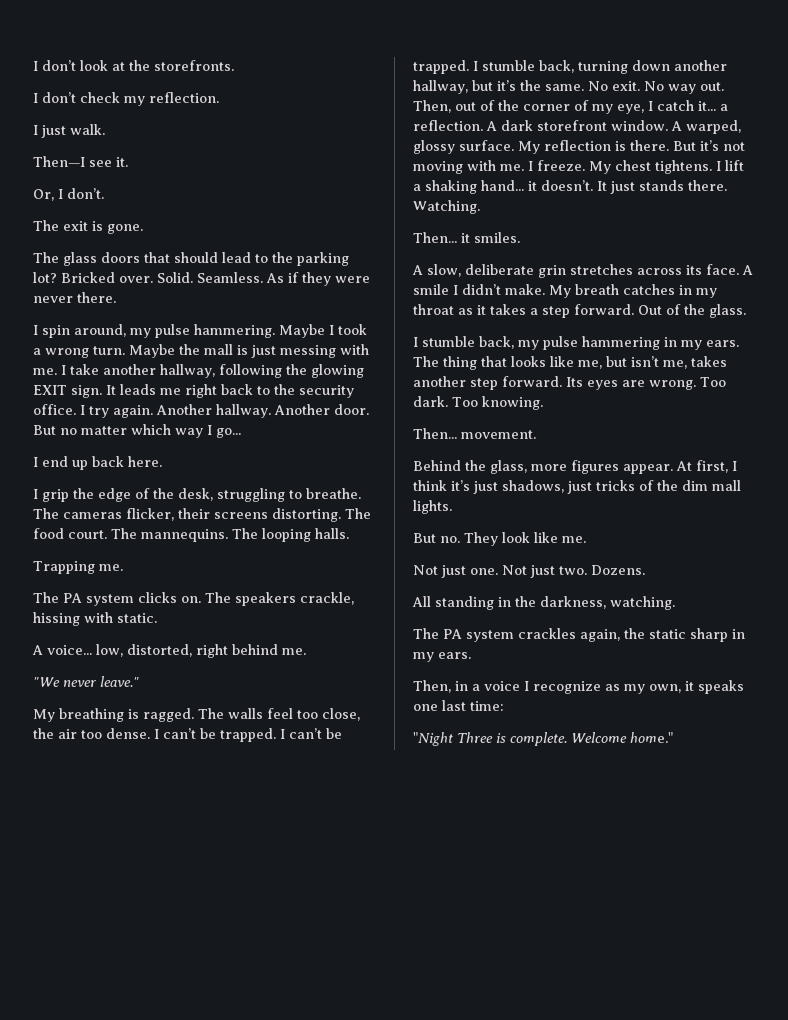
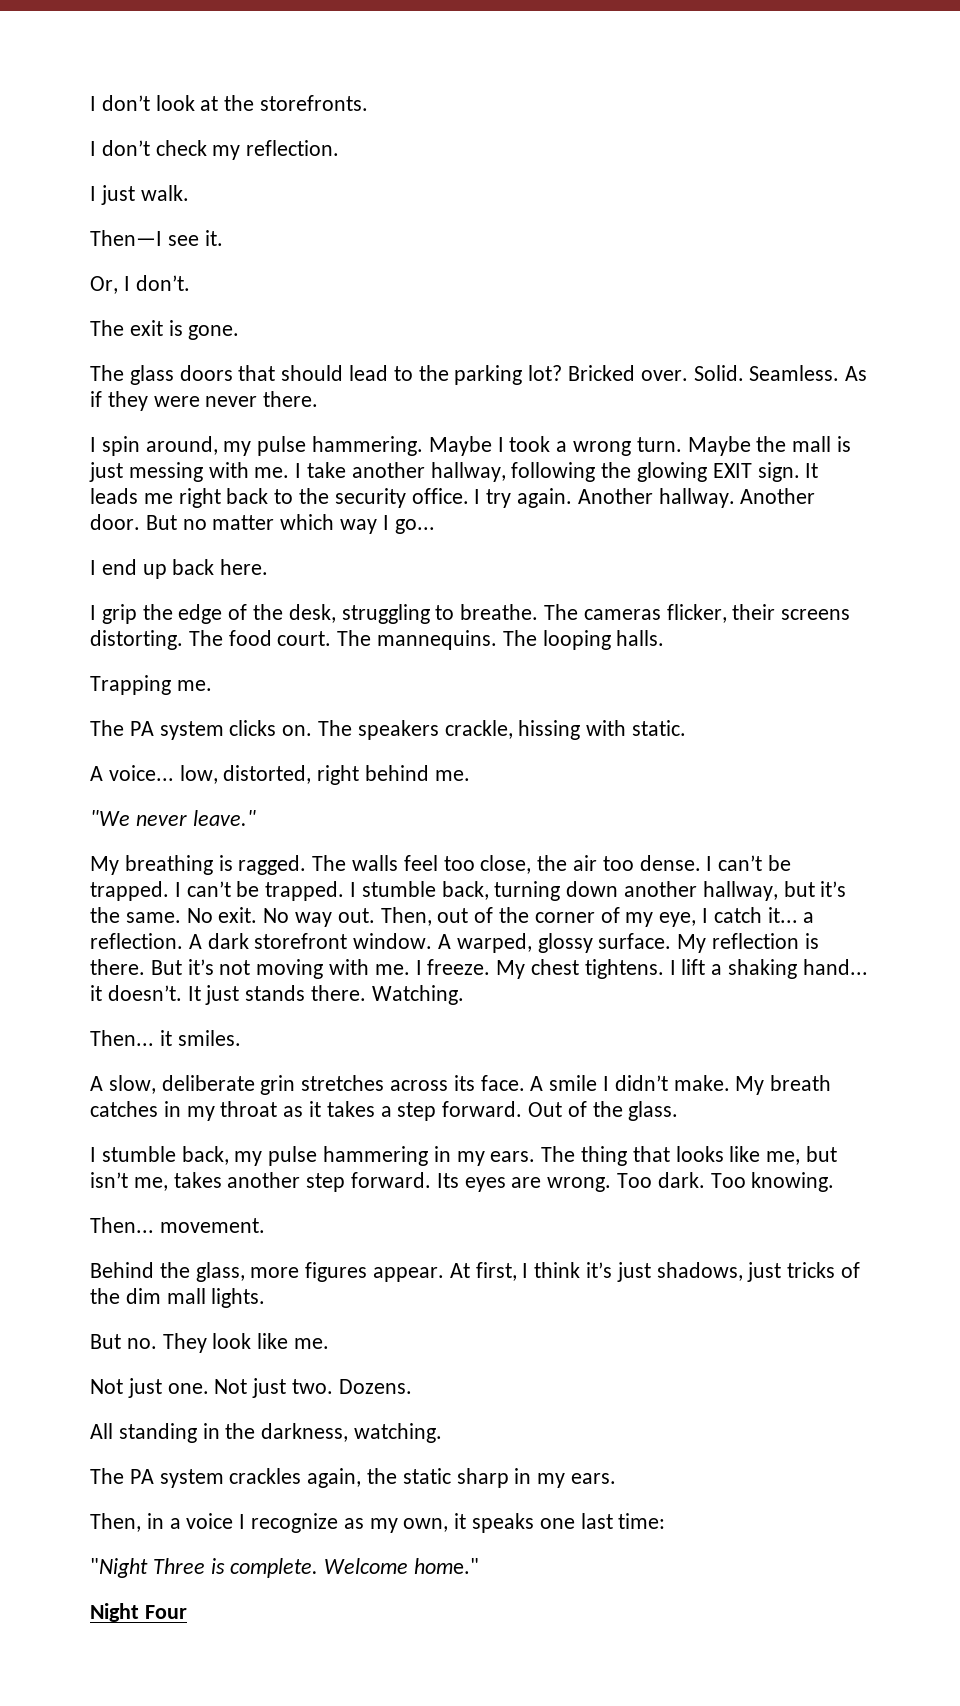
+ Night Four

